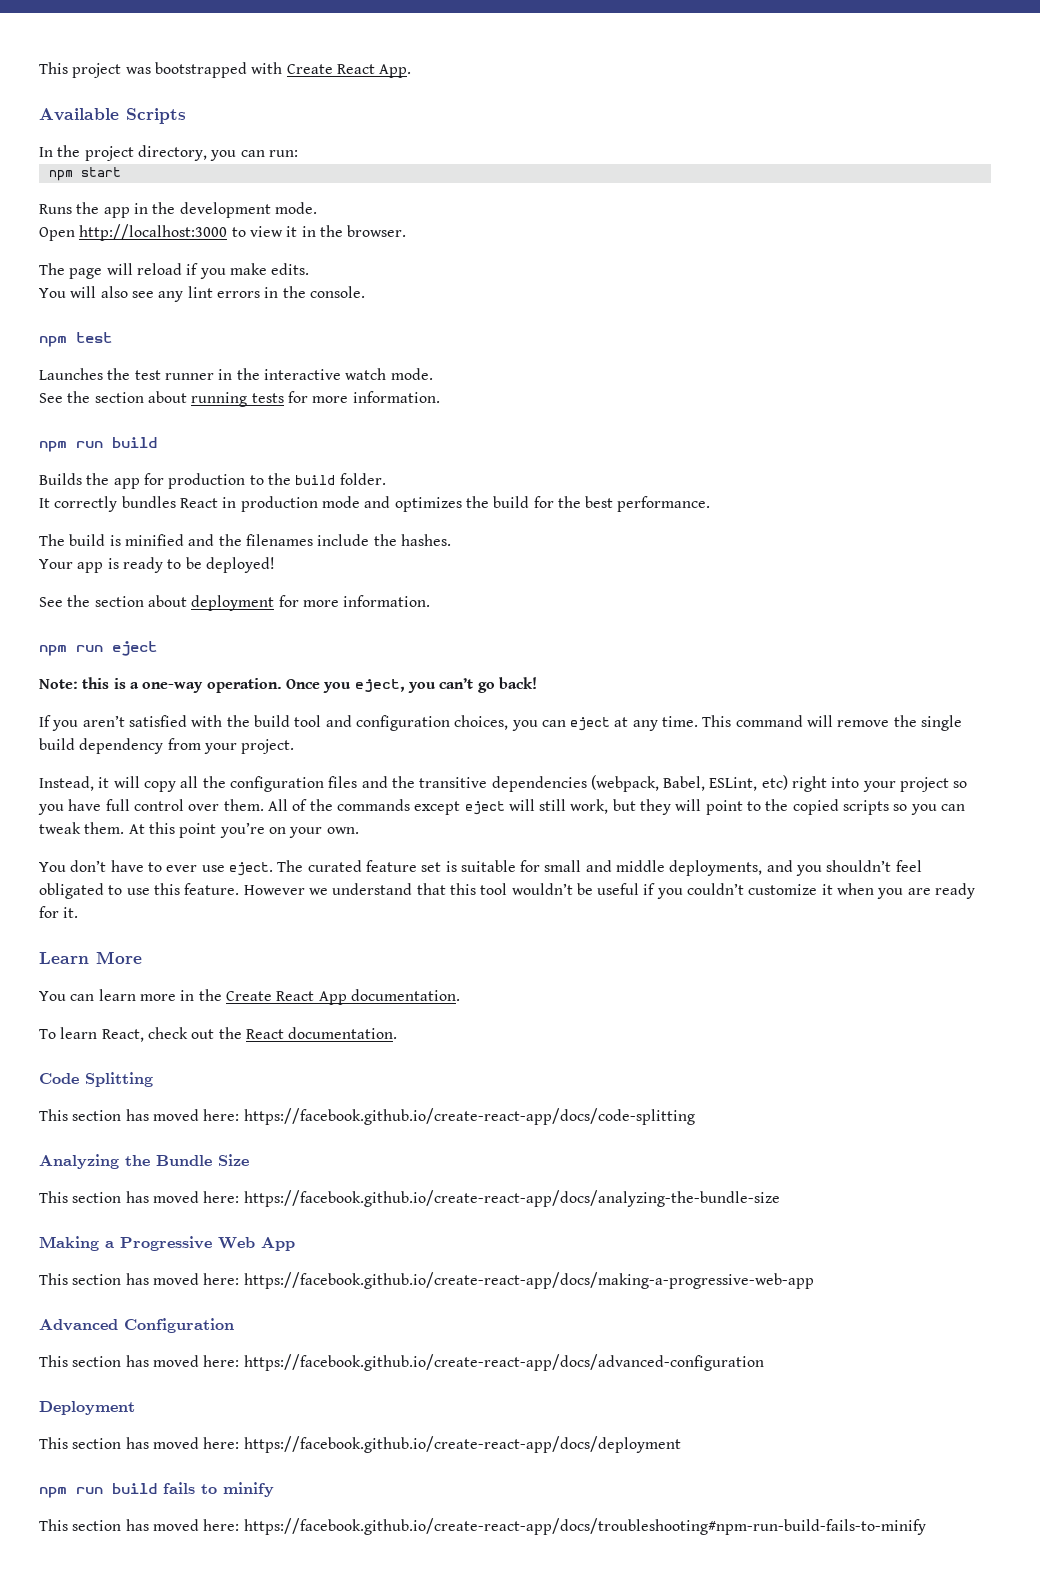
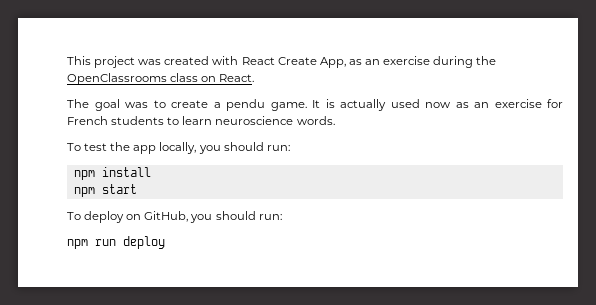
- This project was bootstrapped with Create React App.
- Available Scripts
- In the project directory, you can run:
+ This project was created with React Create App, as an exercise during the OpenClassrooms class on React.
+ The goal was to create a pendu game. It is actually used now as an exercise for French students to learn neuroscience words.
+ To test the app locally, you should run:
+ npm install
- Runs the app in the development mode.
- Open http://localhost:3000 to view it in the browser.
- The page will reload if you make edits.
- You will also see any lint errors in the console.
- npm test
- Launches the test runner in the interactive watch mode.
- See the section about running tests for more information.
- npm run build
- Builds the app for production to the build folder.
- It correctly bundles React in production mode and optimizes the build for the best performance.
- The build is minified and the filenames include the hashes.
- Your app is ready to be deployed!
- See the section about deployment for more information.
- npm run eject
- Note: this is a one-way operation. Once you eject, you can’t go back!
- If you aren’t satisfied with the build tool and configuration choices, you can eject at any time. This command will remove the single build dependency from your project.
- Instead, it will copy all the configuration files and the transitive dependencies (webpack, Babel, ESLint, etc) right into your project so you have full control over them. All of the commands except eject will still work, but they will point to the copied scripts so you can tweak them. At this point you’re on your own.
- You don’t have to ever use eject. The curated feature set is suitable for small and middle deployments, and you shouldn’t feel obligated to use this feature. However we understand that this tool wouldn’t be useful if you couldn’t customize it when you are ready for it.
- Learn More
- You can learn more in the Create React App documentation.
- To learn React, check out the React documentation.
- Code Splitting
- This section has moved here: https://facebook.github.io/create-react-app/docs/code-splitting
- Analyzing the Bundle Size
- This section has moved here: https://facebook.github.io/create-react-app/docs/analyzing-the-bundle-size
- Making a Progressive Web App
- This section has moved here: https://facebook.github.io/create-react-app/docs/making-a-progressive-web-app
- Advanced Configuration
- This section has moved here: https://facebook.github.io/create-react-app/docs/advanced-configuration
- Deployment
- This section has moved here: https://facebook.github.io/create-react-app/docs/deployment
- npm run build fails to minify
- This section has moved here: https://facebook.github.io/create-react-app/docs/troubleshooting#npm-run-build-fails-to-minify
+ To deploy on GitHub, you should run:
+ npm run deploy

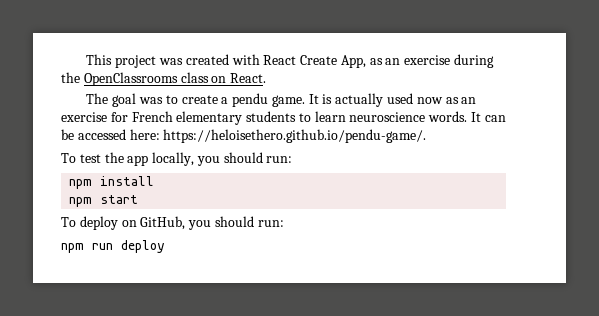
- It is actually used now as an exercise for French students to learn neuroscience words.
+ It is actually used now as an exercise for French elementary students to learn neuroscience words. It can be accessed here: https://heloisethero.github.io/pendu-game/.

